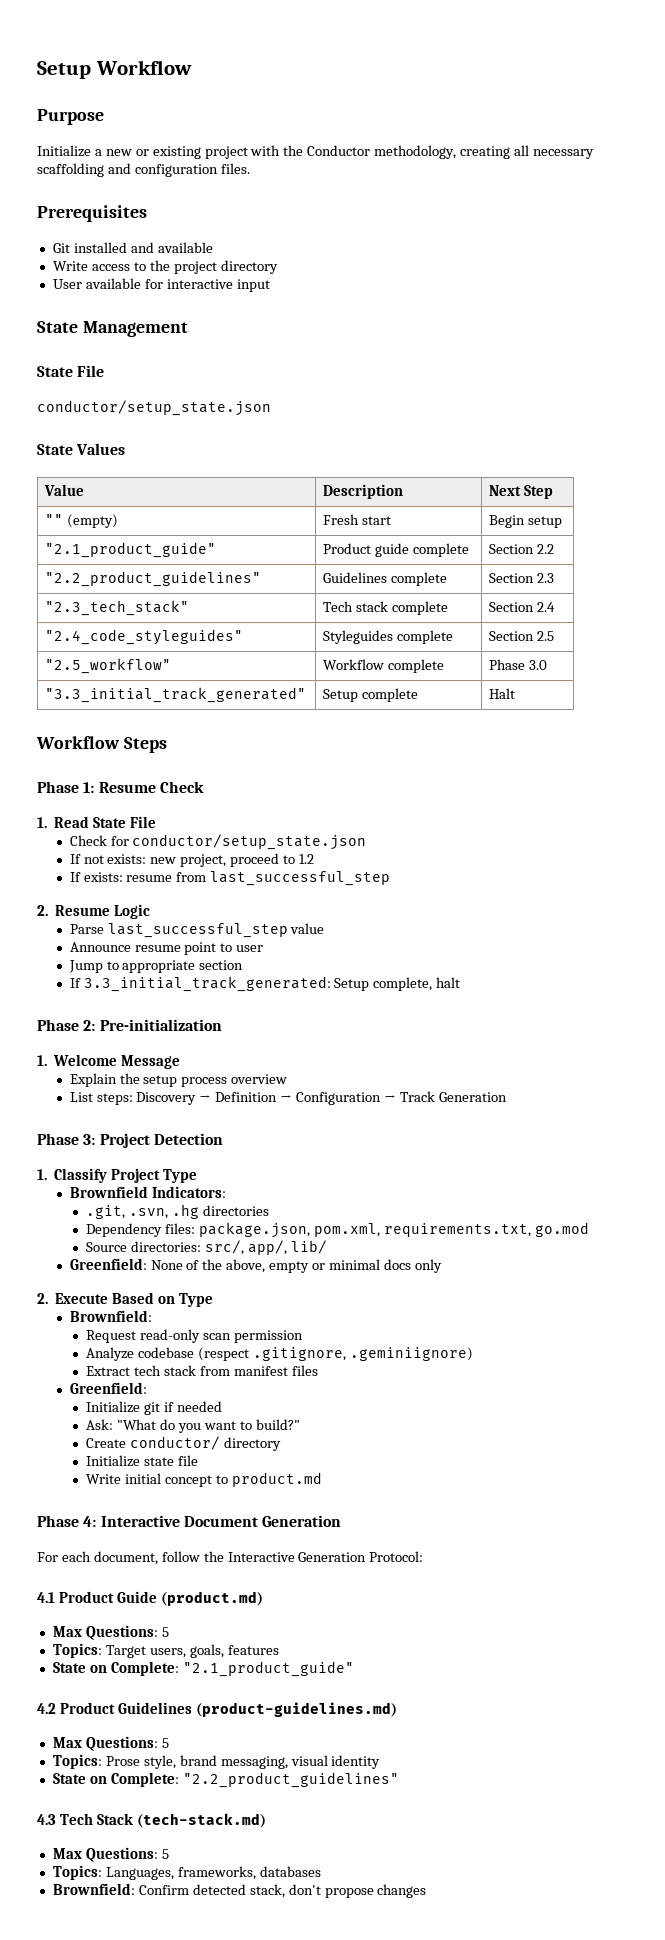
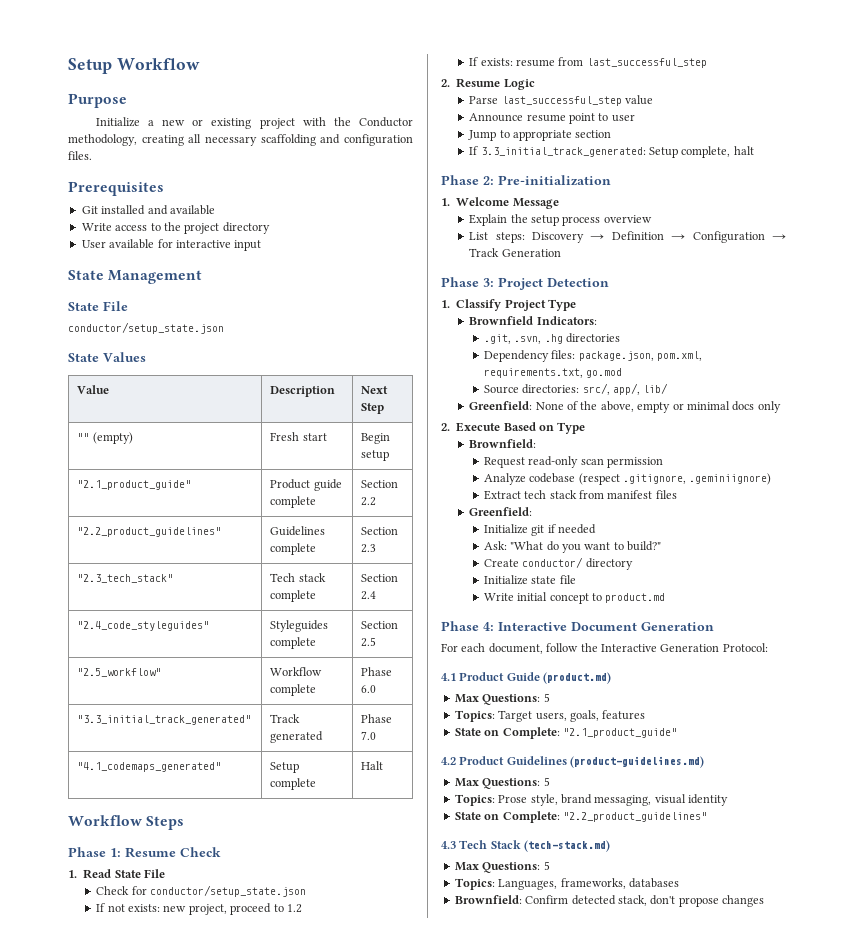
- "2.5_workflow" | Workflow complete | Phase 3.0
+ "2.5_workflow" | Workflow complete | Phase 6.0
- "3.3_initial_track_generated" | Setup complete | Halt
+ "3.3_initial_track_generated" | Track generated | Phase 7.0
+ "4.1_codemaps_generated" | Setup complete | Halt

